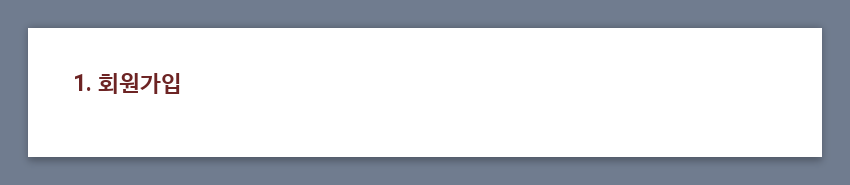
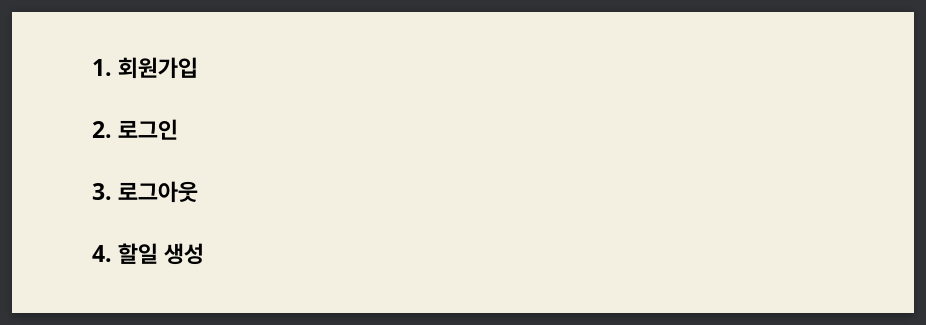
+ 2. 로그인
+ 3. 로그아웃
+ 4. 할일 생성

